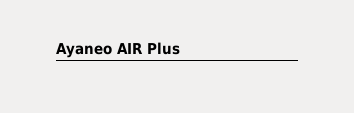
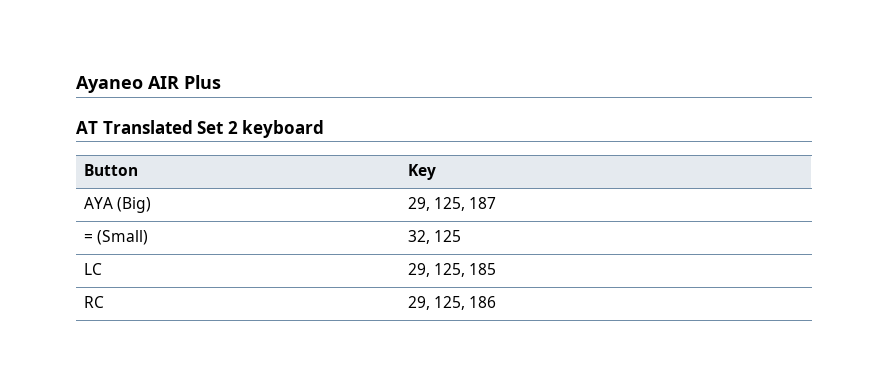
+ AT Translated Set 2 keyboard
+ Button | Key
+ AYA (Big) | 29, 125, 187
+ = (Small) | 32, 125
+ LC | 29, 125, 185
+ RC | 29, 125, 186

